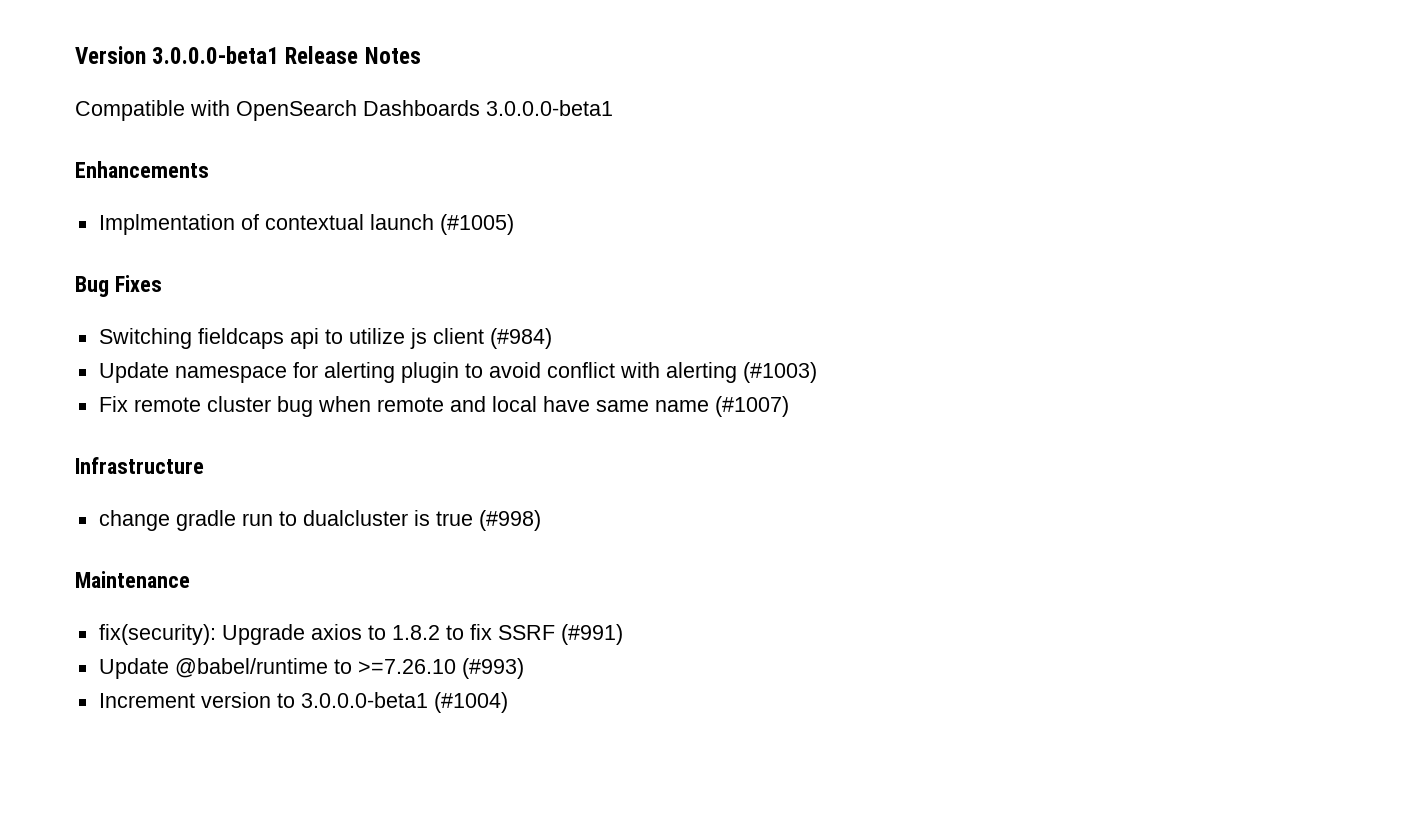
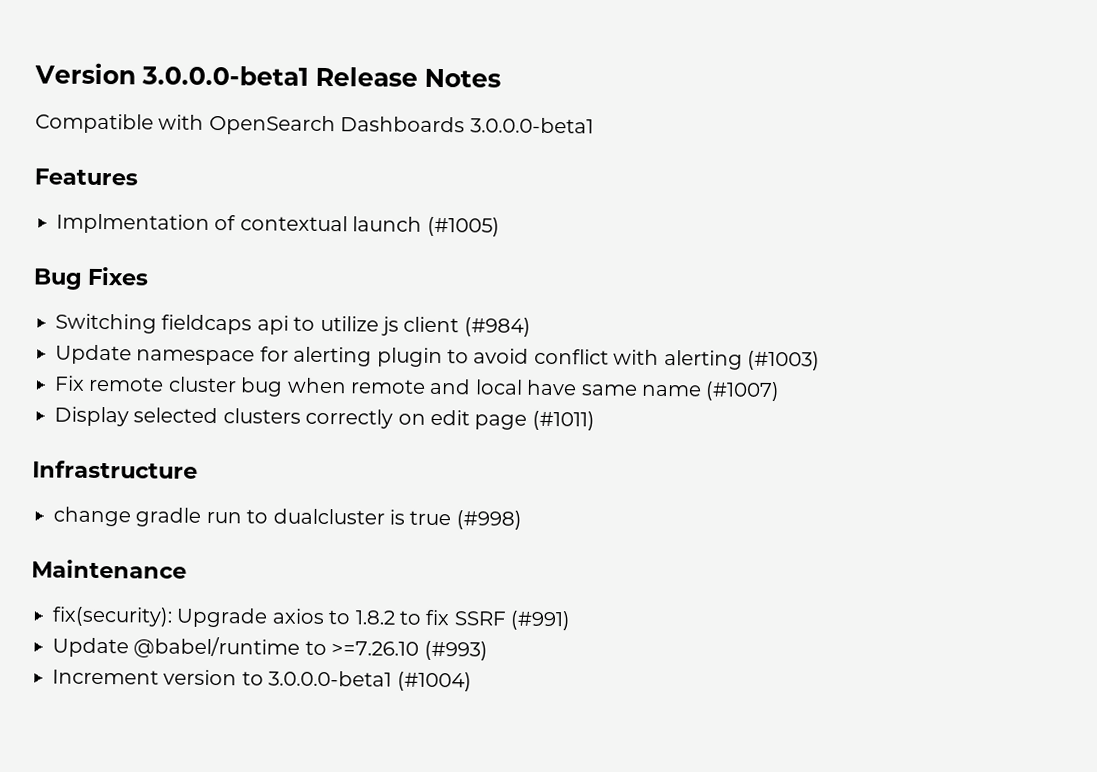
- Enhancements
+ Features
+ Display selected clusters correctly on edit page (#1011)

